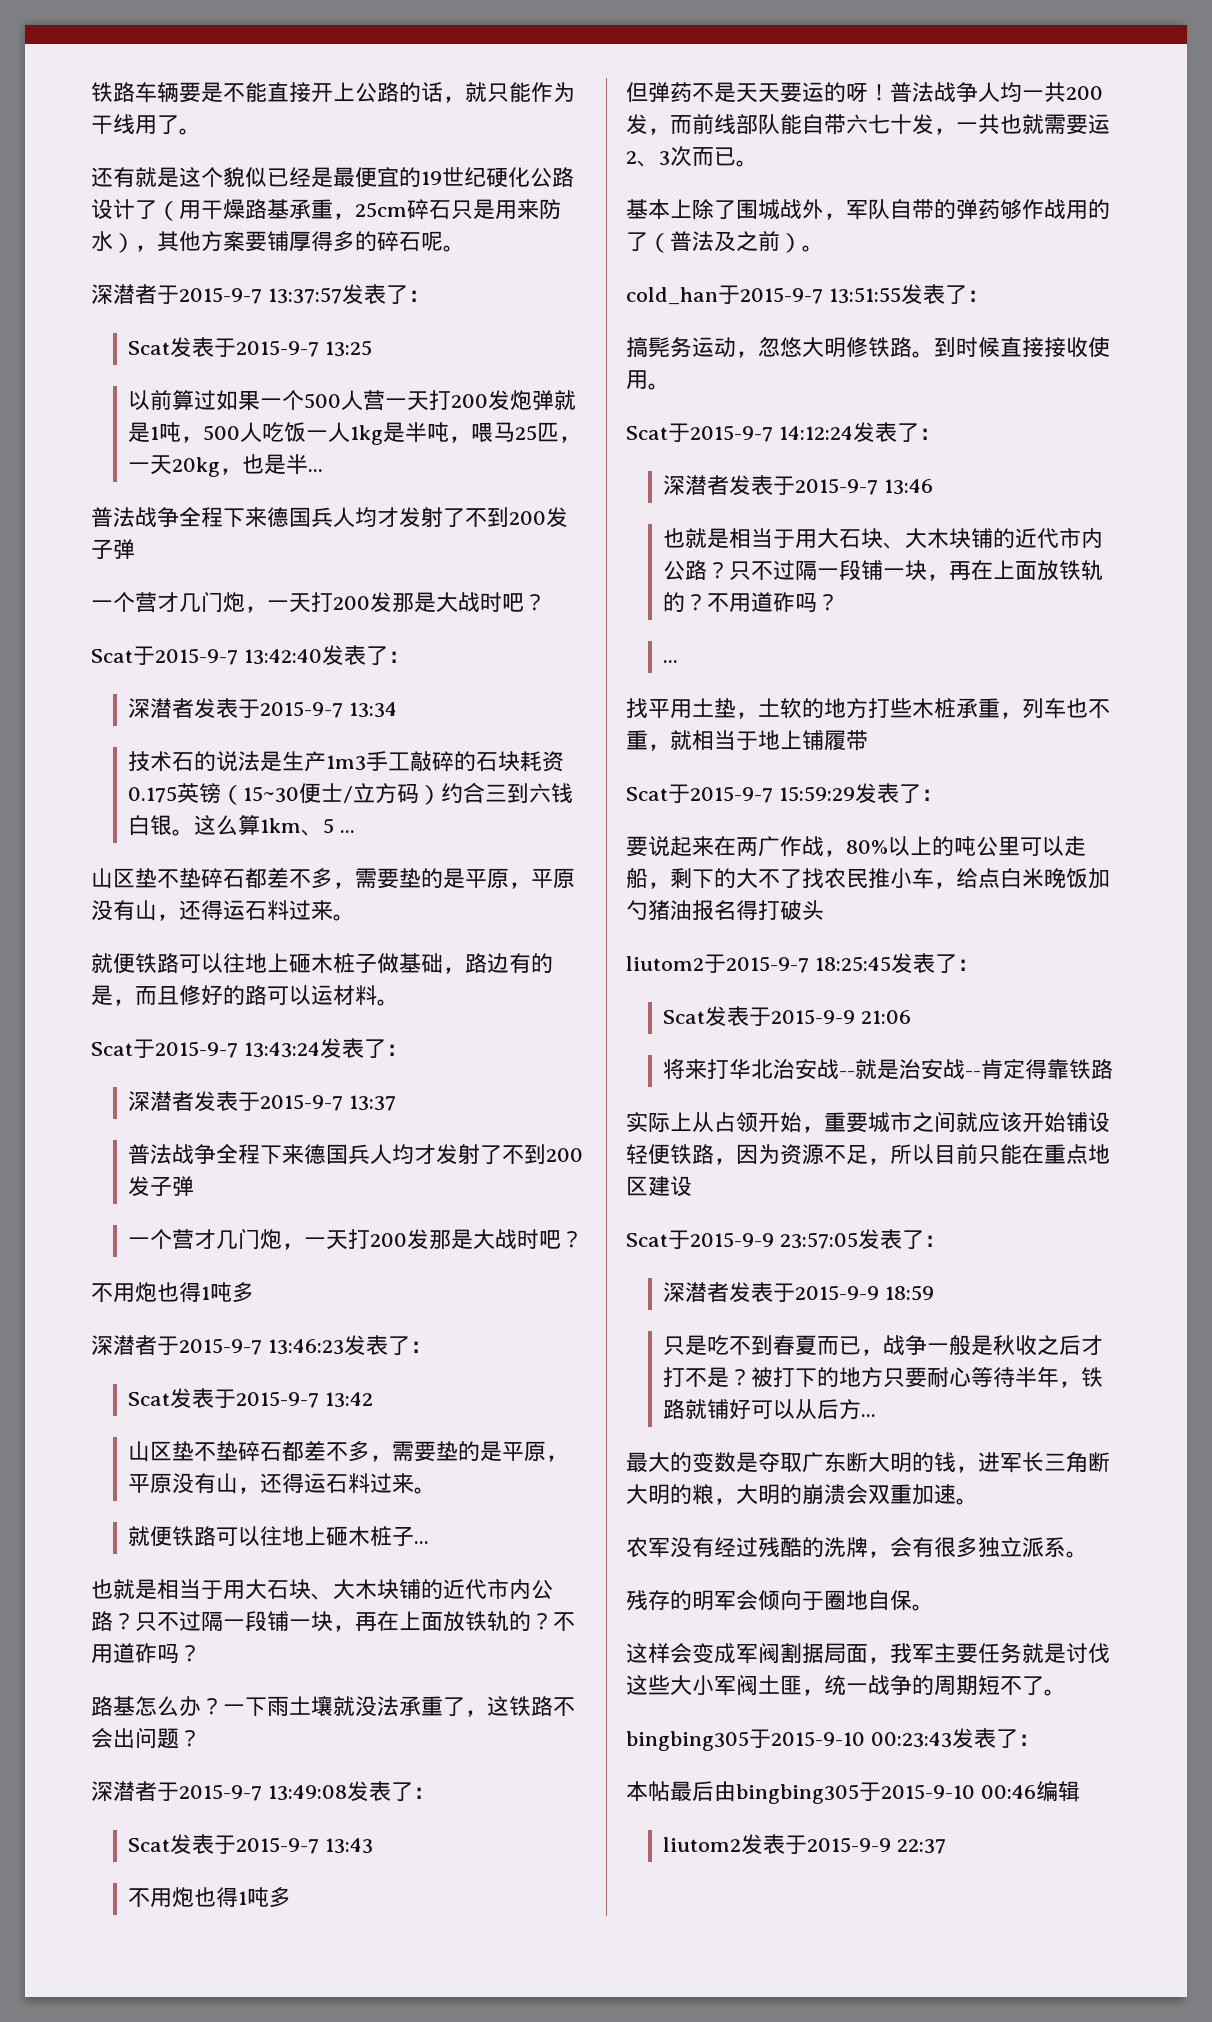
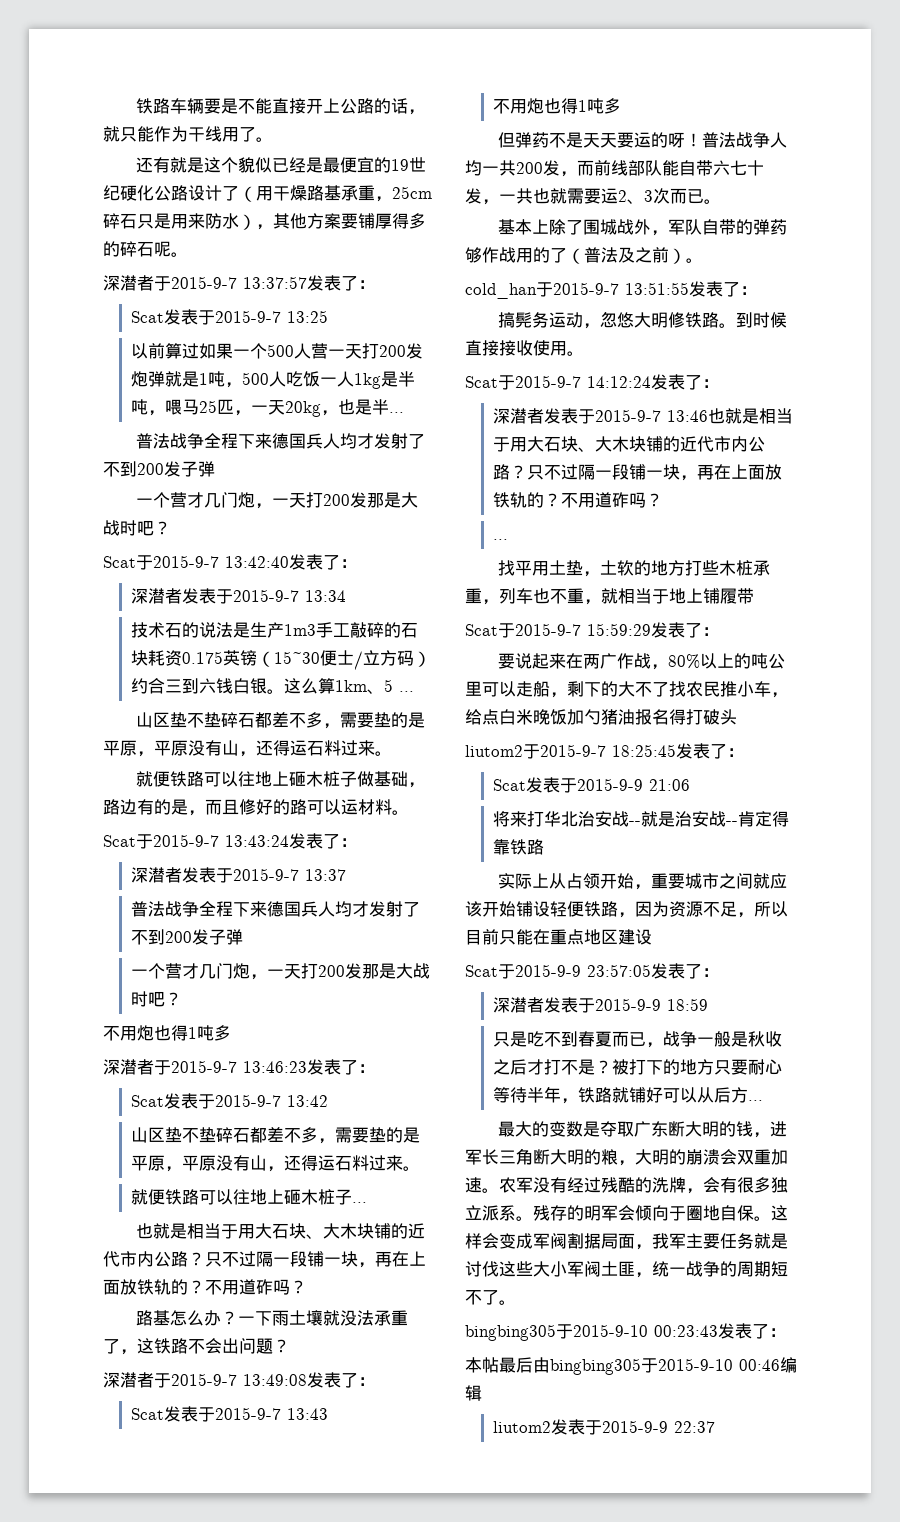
- 深潜者发表于2015-9-7 13:46
- 也就是相当于用大石块、大木块铺的近代市内公路？
+ 深潜者发表于2015-9-7 13:46也就是相当于用大石块、大木块铺的近代市内公路？
- 最大的变数是夺取广东断大明的钱，进军长三角断大明的粮，大明的崩溃会双重加速。
- 农军没有经过残酷的洗牌，会有很多独立派系。
- 残存的明军会倾向于圈地自保。
- 这样会变成军阀割据局面，我军主要任务就是讨伐这些大小军阀土匪，统一战争的周期短不了。
+ 最大的变数是夺取广东断大明的钱，进军长三角断大明的粮，大明的崩溃会双重加速。农军没有经过残酷的洗牌，会有很多独立派系。残存的明军会倾向于圈地自保。这样会变成军阀割据局面，我军主要任务就是讨伐这些大小军阀土匪，统一战争的周期短不了。

